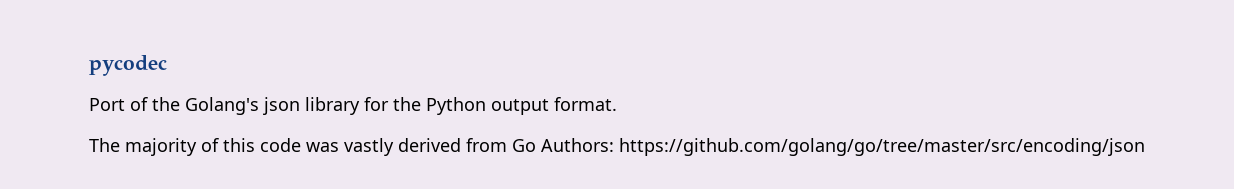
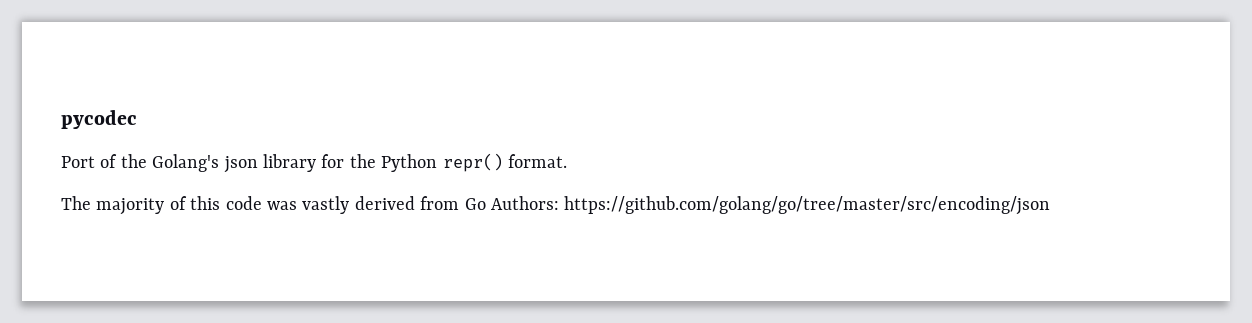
- Port of the Golang's json library for the Python output format.
+ Port of the Golang's json library for the Python repr() format.

